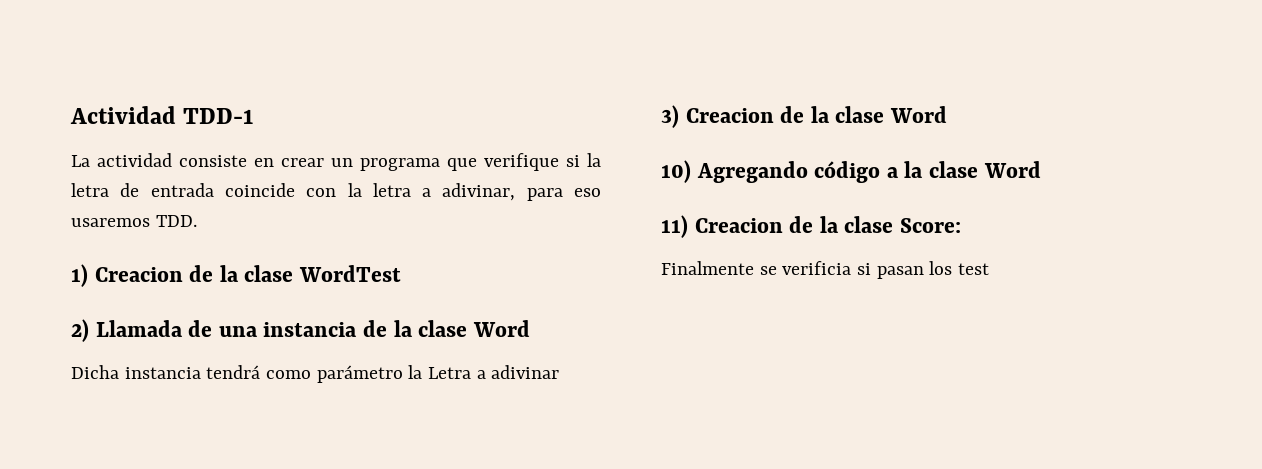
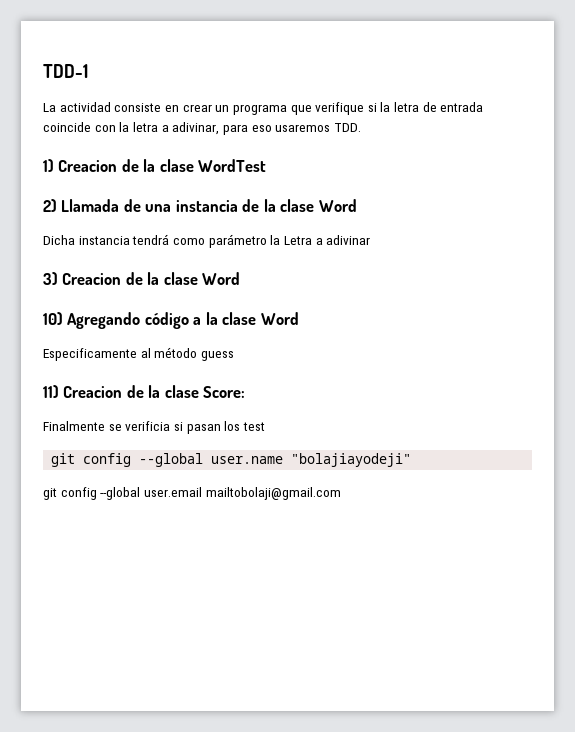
- Actividad TDD-1
+ TDD-1
+ Especificamente al método guess
+ git config --global user.name "bolajiayodeji"
+ git config --global user.email mailtobolaji@gmail.com

